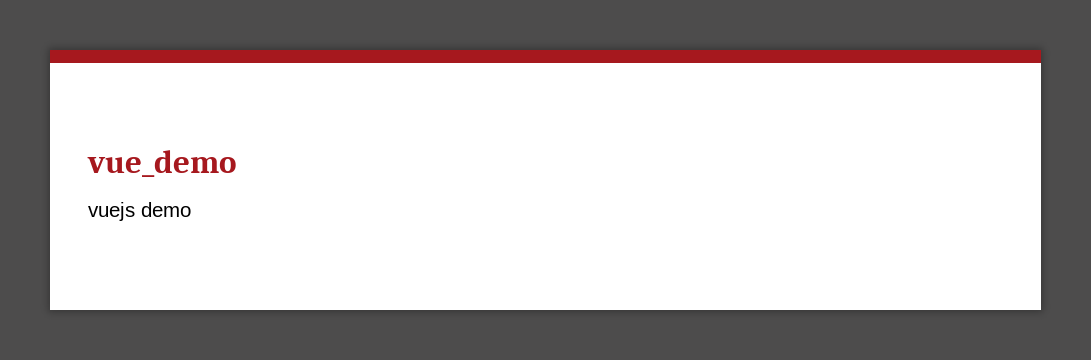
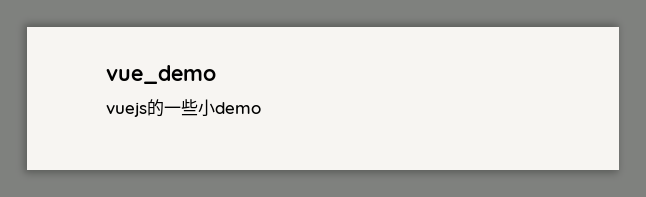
- vuejs demo
+ vuejs的一些小demo

